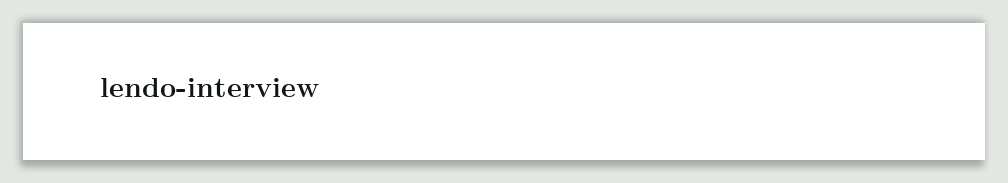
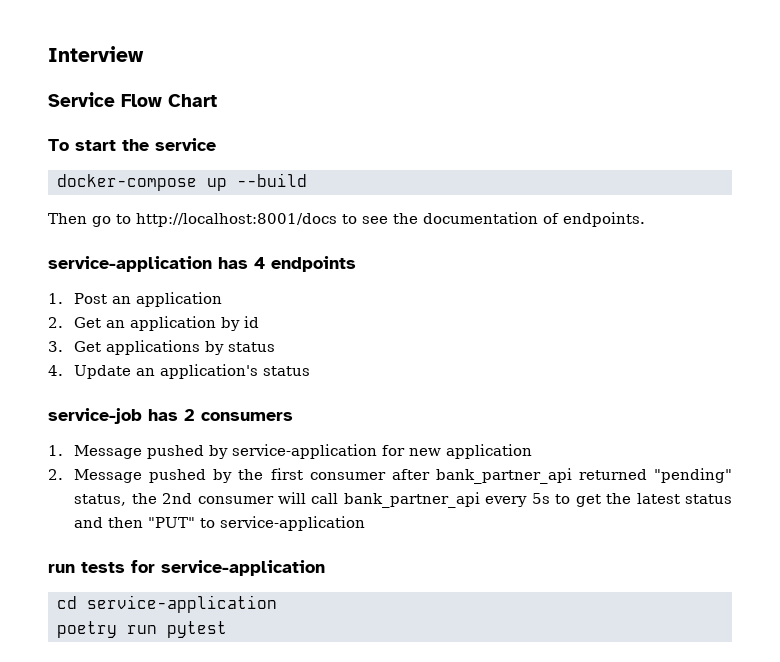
- lendo-interview
+ Interview
+ Service Flow Chart
+ To start the service
+ docker-compose up --build
+ Then go to http://localhost:8001/docs to see the documentation of endpoints.
+ service-application has 4 endpoints
+ 1. Post an application
+ 2. Get an application by id
+ 3. Get applications by status
+ 4. Update an application's status
+ service-job has 2 consumers
+ 1. Message pushed by service-application for new application
+ 2. Message pushed by the first consumer after bank_partner_api returned "pending" status, the 2nd consumer will call bank_partner_api every 5s to get the latest status and then "PUT" to service-application
+ run tests for service-application
+ cd service-application
+ poetry run pytest

